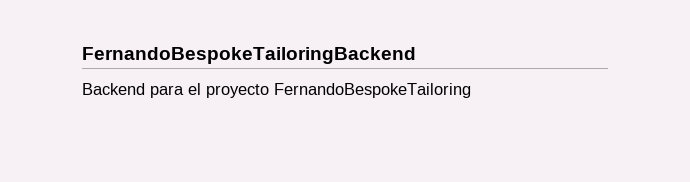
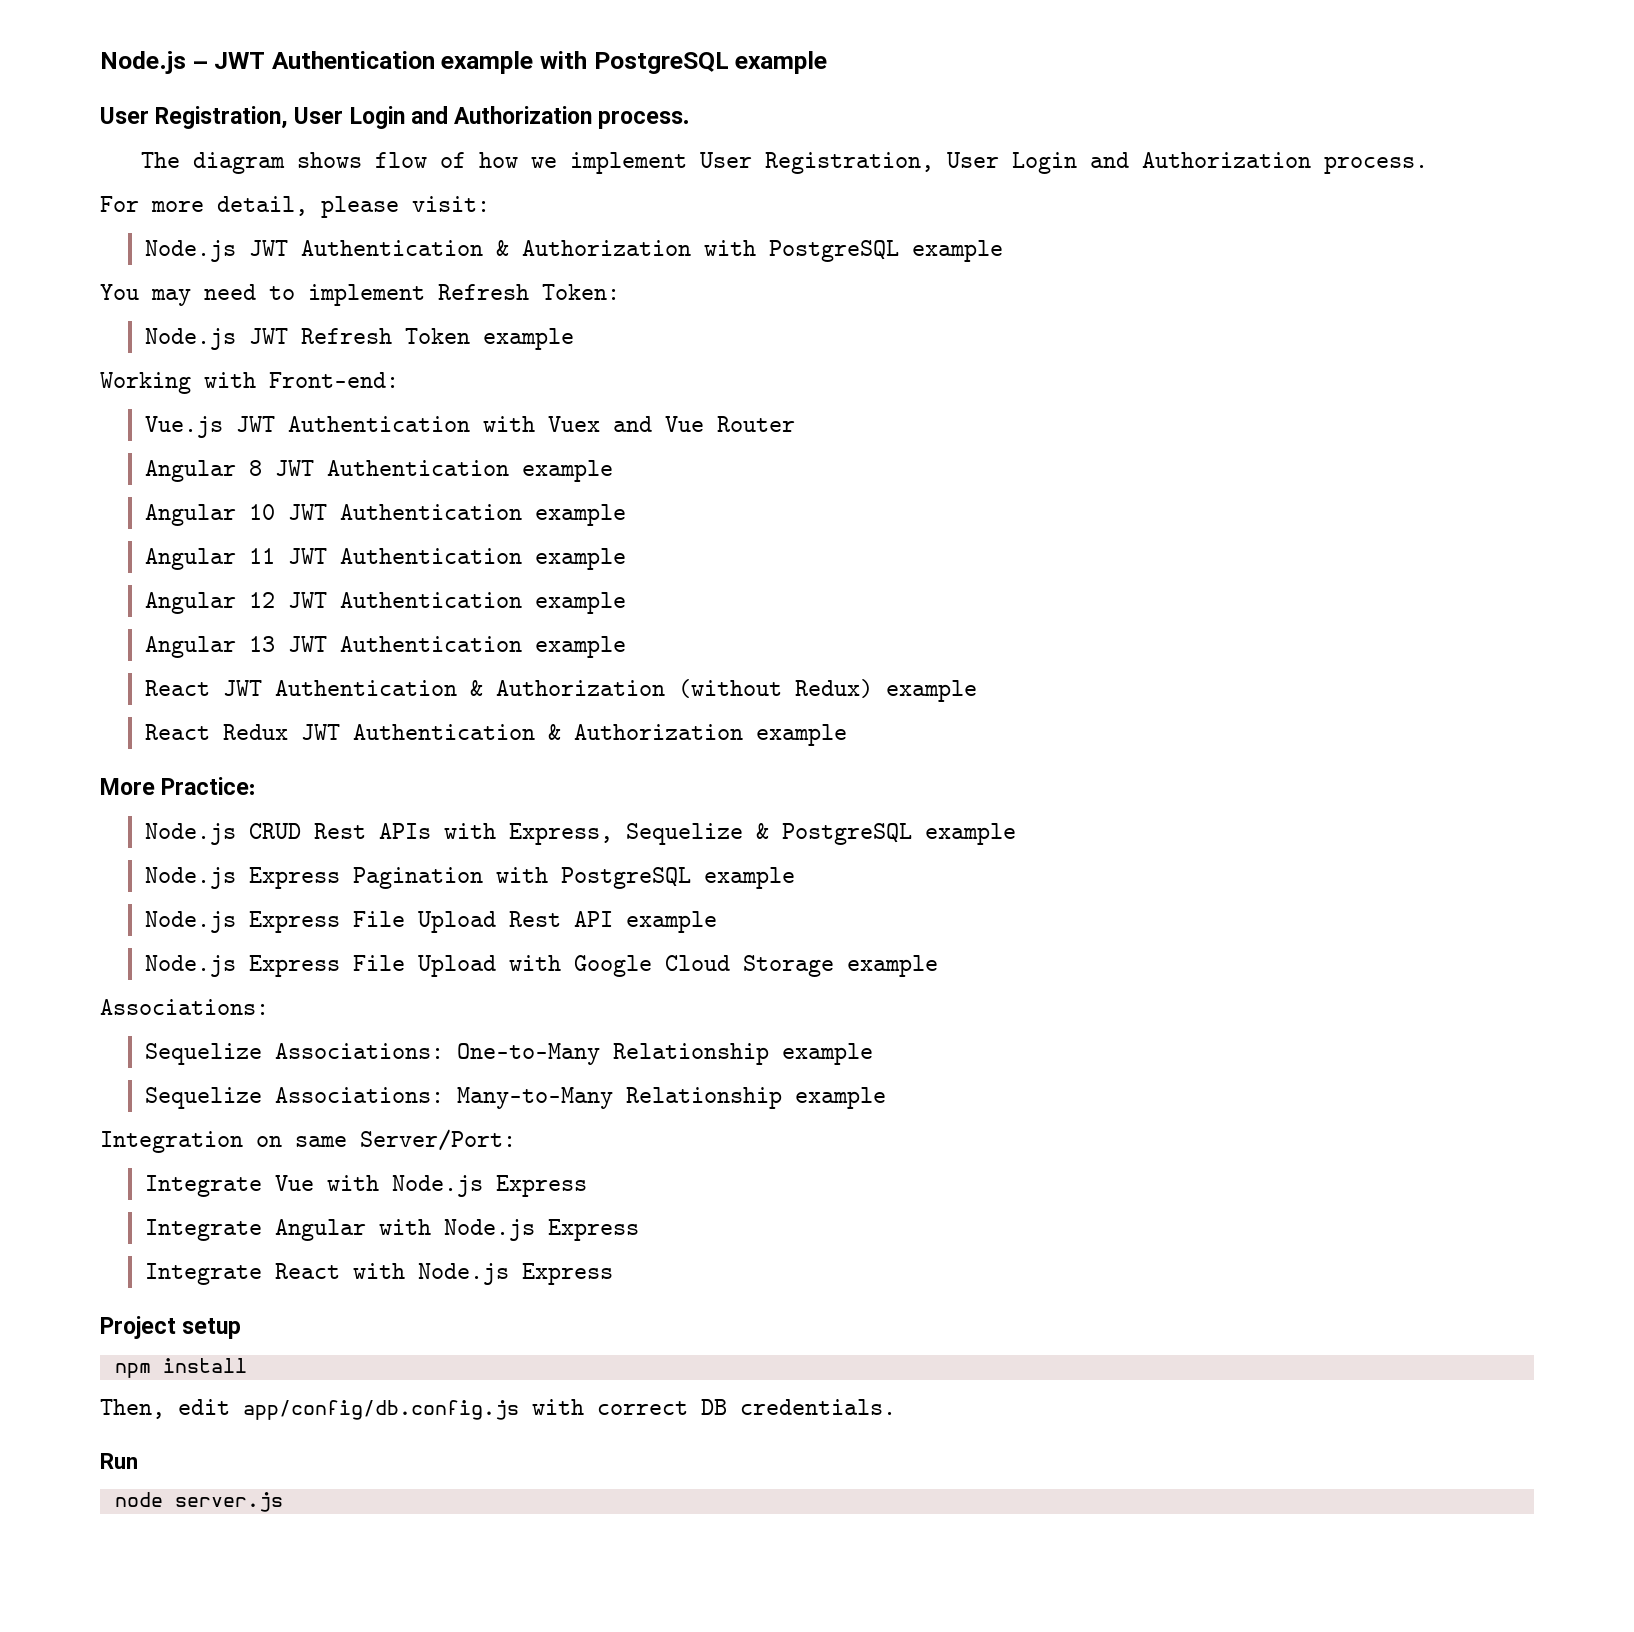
- FernandoBespokeTailoringBackend
- Backend para el proyecto FernandoBespokeTailoring
+ Node.js – JWT Authentication example with PostgreSQL example
+ User Registration, User Login and Authorization process.
+ The diagram shows flow of how we implement User Registration, User Login and Authorization process.
+ For more detail, please visit:
+ Node.js JWT Authentication & Authorization with PostgreSQL example
+ You may need to implement Refresh Token:
+ Node.js JWT Refresh Token example
+ Working with Front-end:
+ Vue.js JWT Authentication with Vuex and Vue Router
+ Angular 8 JWT Authentication example
+ Angular 10 JWT Authentication example
+ Angular 11 JWT Authentication example
+ Angular 12 JWT Authentication example
+ Angular 13 JWT Authentication example
+ React JWT Authentication & Authorization (without Redux) example
+ React Redux JWT Authentication & Authorization example
+ More Practice:
+ Node.js CRUD Rest APIs with Express, Sequelize & PostgreSQL example
+ Node.js Express Pagination with PostgreSQL example
+ Node.js Express File Upload Rest API example
+ Node.js Express File Upload with Google Cloud Storage example
+ Associations:
+ Sequelize Associations: One-to-Many Relationship example
+ Sequelize Associations: Many-to-Many Relationship example
+ Integration on same Server/Port:
+ Integrate Vue with Node.js Express
+ Integrate Angular with Node.js Express
+ Integrate React with Node.js Express
+ Project setup
+ npm install
+ Then, edit app/config/db.config.js with correct DB credentials.
+ Run
+ node server.js

